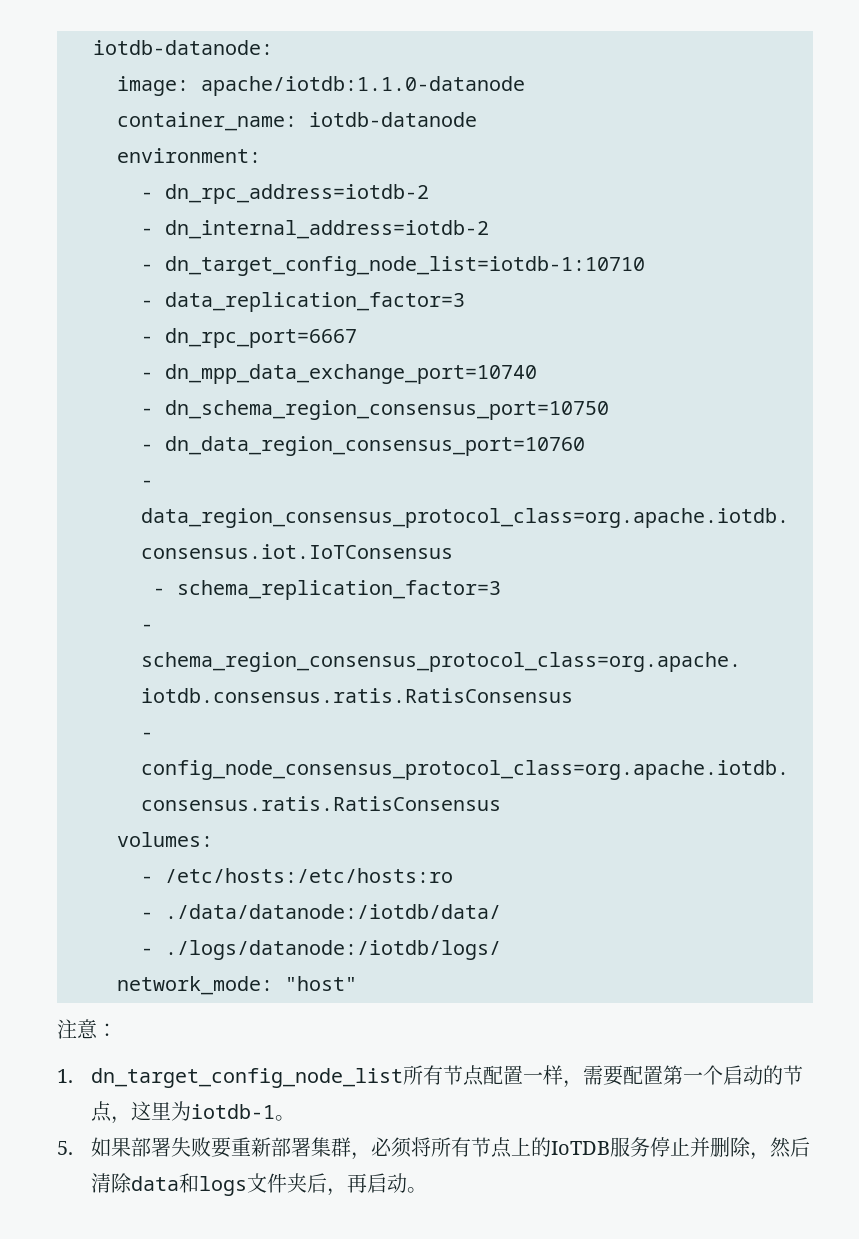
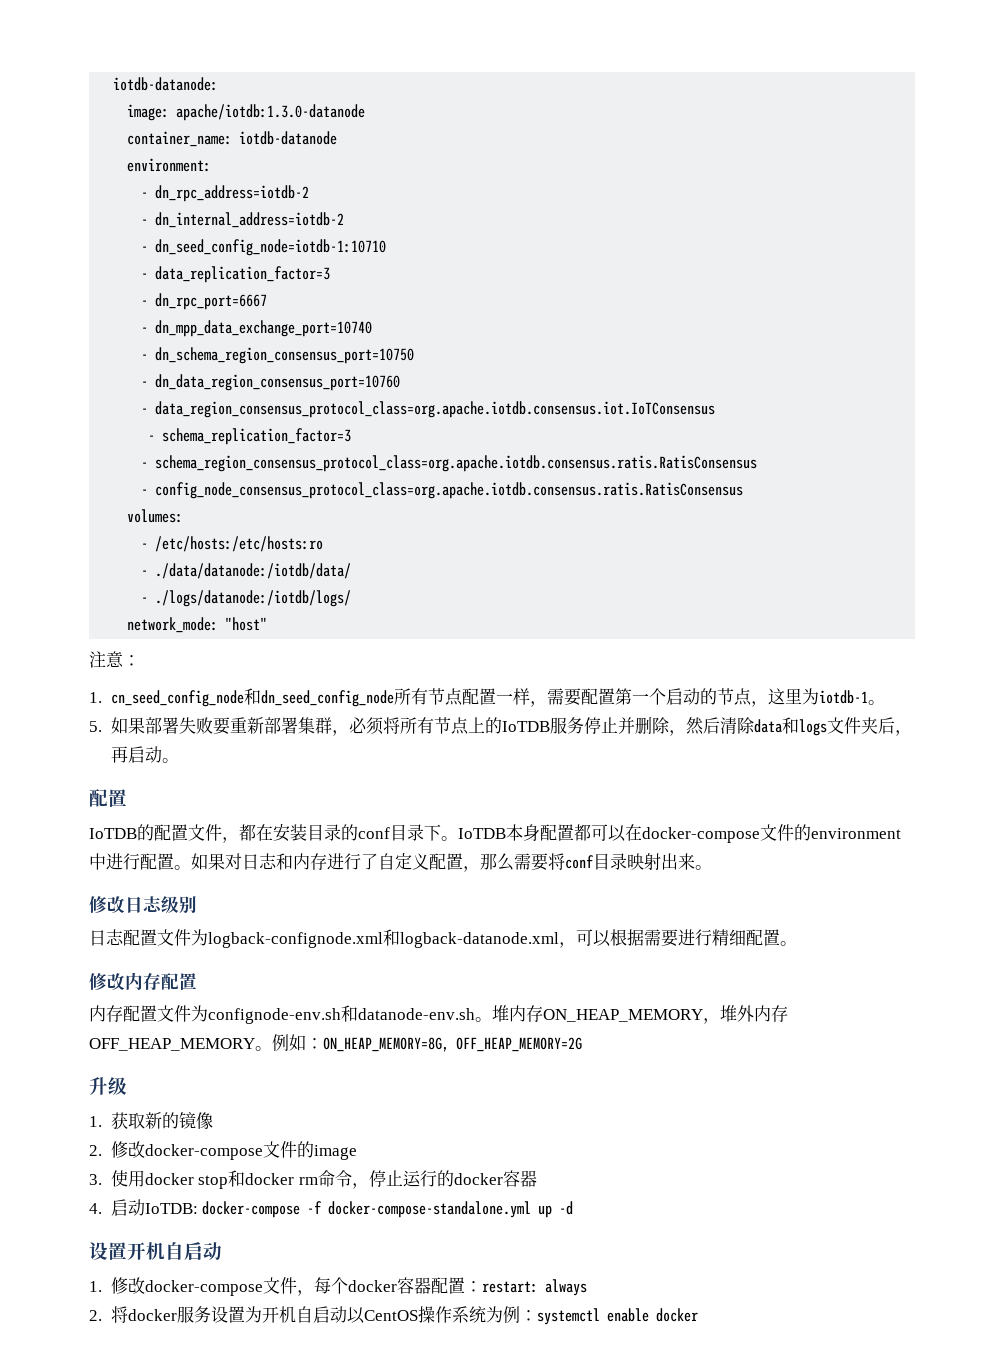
- image: apache/iotdb:1.1.0-datanode
+ image: apache/iotdb:1.3.0-datanode
- - dn_target_config_node_list=iotdb-1:10710
+ - dn_seed_config_node=iotdb-1:10710
- 1. dn_target_config_node_list所有节点配置一样，需要配置第一个启动的节点，这里为iotdb-1。
+ 1. cn_seed_config_node和dn_seed_config_node所有节点配置一样，需要配置第一个启动的节点，这里为iotdb-1。
  5.如果部署失败要重新部署集群，必须将所有节点上的IoTDB服务停止并删除，然后清除data和logs文件夹后，再启动。
+ 配置
+ IoTDB的配置文件，都在安装目录的conf目录下。IoTDB本身配置都可以在docker-compose文件的environment中进行配置。如果对日志和内存进行了自定义配置，那么需要将conf目录映射出来。
+ 修改日志级别
+ 日志配置文件为logback-confignode.xml和logback-datanode.xml，可以根据需要进行精细配置。
+ 修改内存配置
+ 内存配置文件为confignode-env.sh和datanode-env.sh。堆内存ON_HEAP_MEMORY，堆外内存OFF_HEAP_MEMORY。例如：ON_HEAP_MEMORY=8G, OFF_HEAP_MEMORY=2G
+ 升级
+ 1.获取新的镜像
+ 2.修改docker-compose文件的image
+ 3.使用docker stop和docker rm命令，停止运行的docker容器
+ 4.启动IoTDB: docker-compose -f docker-compose-standalone.yml up -d
+ 设置开机自启动
+ 1.修改docker-compose文件，每个docker容器配置：restart: always
+ 2.将docker服务设置为开机自启动以CentOS操作系统为例：systemctl enable docker

